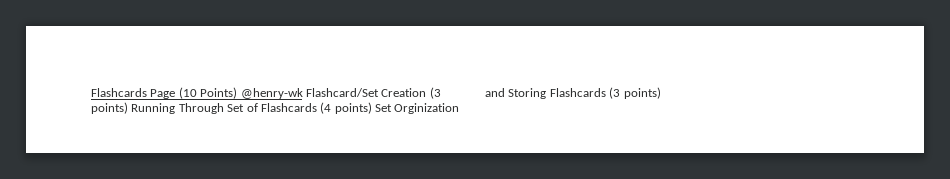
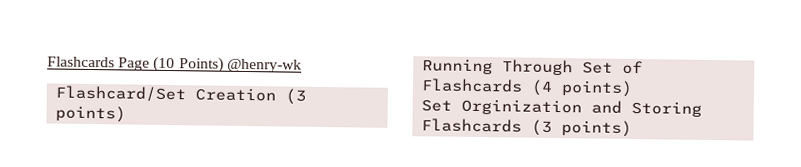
- Flashcards Page (10 Points) @henry-wk Flashcard/Set Creation (3 points) Running Through Set of Flashcards (4 points) Set Orginization and Storing Flashcards (3 points)
+ Flashcards Page (10 Points) @henry-wk
+ Flashcard/Set Creation (3 points)
+ Running Through Set of Flashcards (4 points)
+ Set Orginization and Storing Flashcards (3 points)

